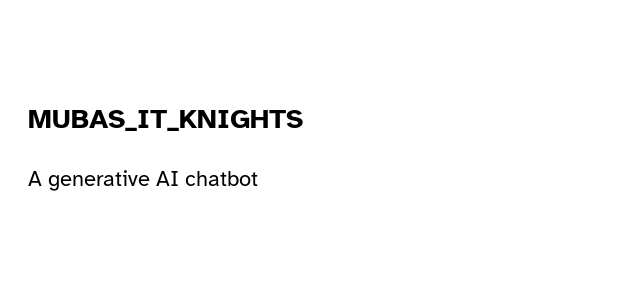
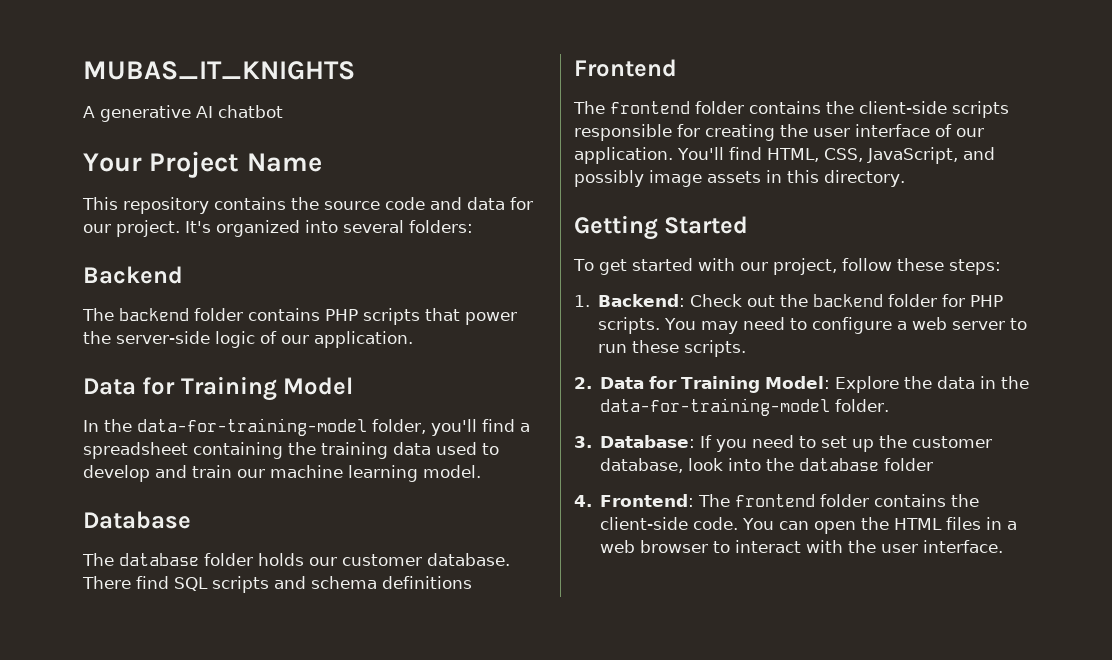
+ Your Project Name
+ This repository contains the source code and data for our project. It's organized into several folders:
+ Backend
+ The backend folder contains PHP scripts that power the server-side logic of our application.
+ Data for Training Model
+ In the data-for-training-model folder, you'll find a spreadsheet containing the training data used to develop and train our machine learning model.
+ Database
+ The database folder holds our customer database. There find SQL scripts and schema definitions
+ Frontend
+ The frontend folder contains the client-side scripts responsible for creating the user interface of our application. You'll find HTML, CSS, JavaScript, and possibly image assets in this directory.
+ Getting Started
+ To get started with our project, follow these steps:
+ 1. Backend: Check out the backend folder for PHP scripts. You may need to configure a web server to run these scripts.
+ 2. Data for Training Model: Explore the data in the data-for-training-model folder.
+ 3. Database: If you need to set up the customer database, look into the database folder
+ 4. Frontend: The frontend folder contains the client-side code. You can open the HTML files in a web browser to interact with the user interface.

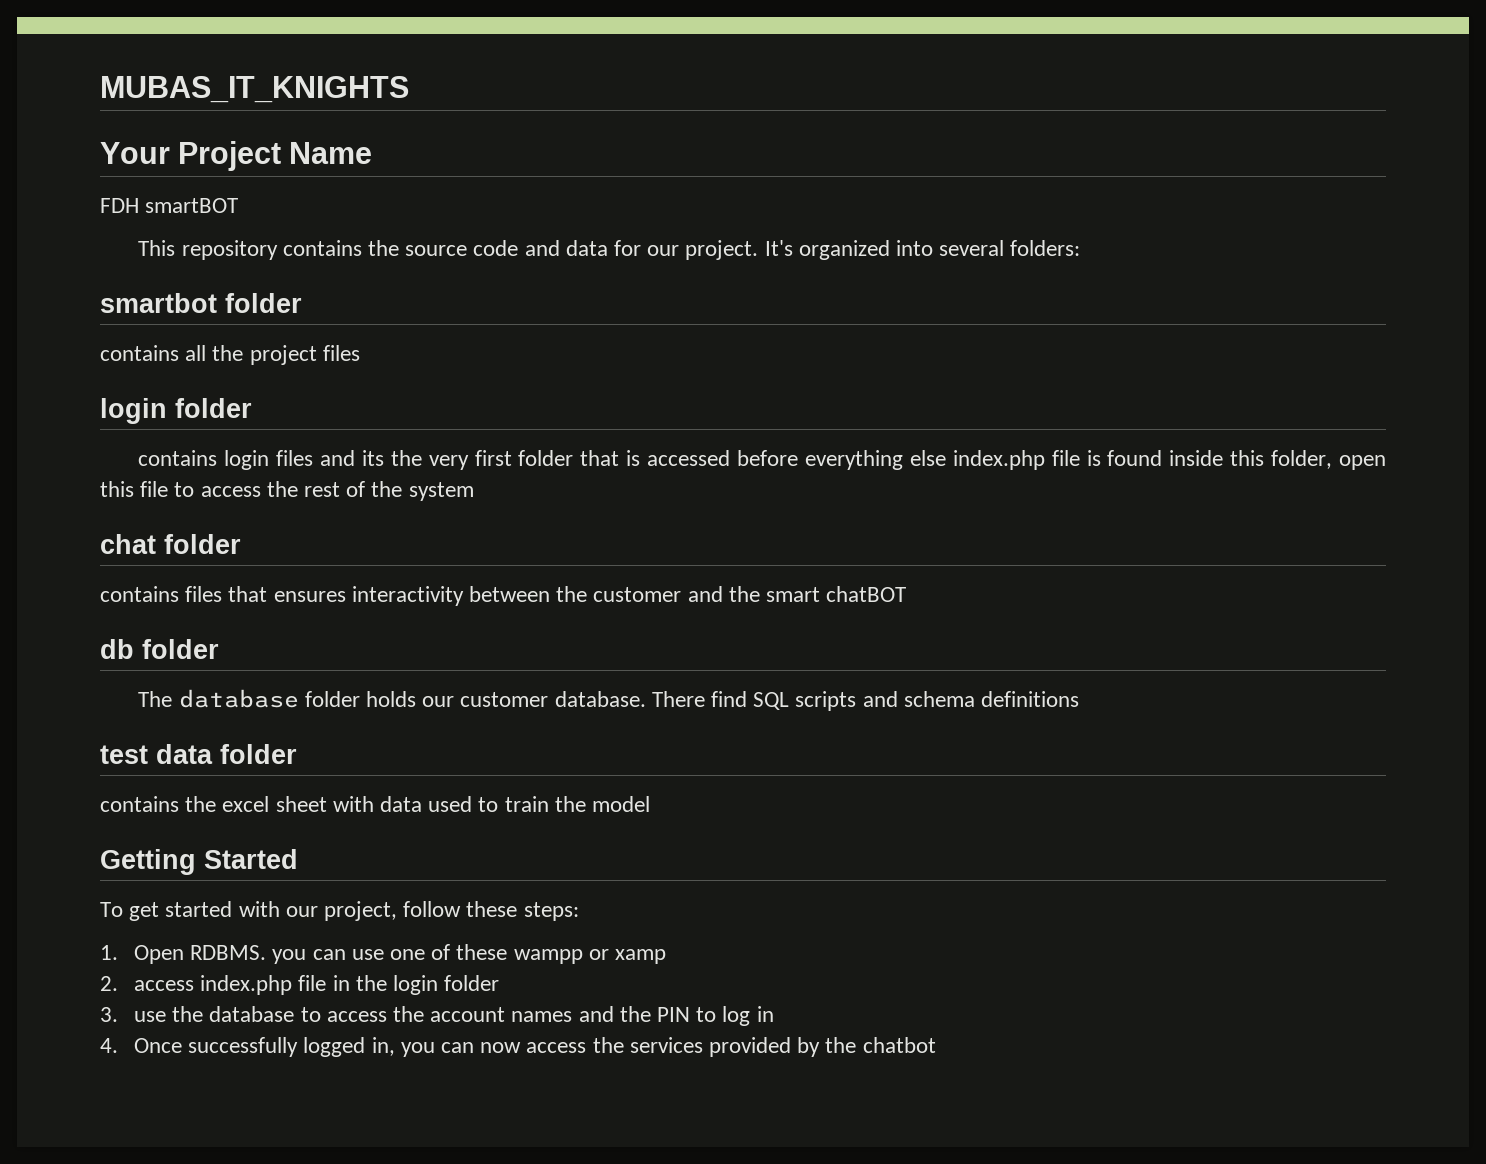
- A generative AI chatbot
+ FDH smartBOT
- Backend
- The backend folder contains PHP scripts that power the server-side logic of our application.
- Data for Training Model
- In the data-for-training-model folder, you'll find a spreadsheet containing the training data used to develop and train our machine learning model.
- Database
+ smartbot folder
+ contains all the project files
+ login folder
+ contains login files and its the very first folder that is accessed before everything else index.php file is found inside this folder, open this file to access the rest of the system
+ chat folder
+ contains files that ensures interactivity between the customer and the smart chatBOT
+ db folder
- Frontend
- The frontend folder contains the client-side scripts responsible for creating the user interface of our application. You'll find HTML, CSS, JavaScript, and possibly image assets in this directory.
+ test data folder
+ contains the excel sheet with data used to train the model
- 1. Backend: Check out the backend folder for PHP scripts. You may need to configure a web server to run these scripts.
- 2. Data for Training Model: Explore the data in the data-for-training-model folder.
- 3. Database: If you need to set up the customer database, look into the database folder
- 4. Frontend: The frontend folder contains the client-side code. You can open the HTML files in a web browser to interact with the user interface.
+ 1. Open RDBMS. you can use one of these wampp or xamp
+ 2. access index.php file in the login folder
+ 3. use the database to access the account names and the PIN to log in
+ 4. Once successfully logged in, you can now access the services provided by the chatbot

